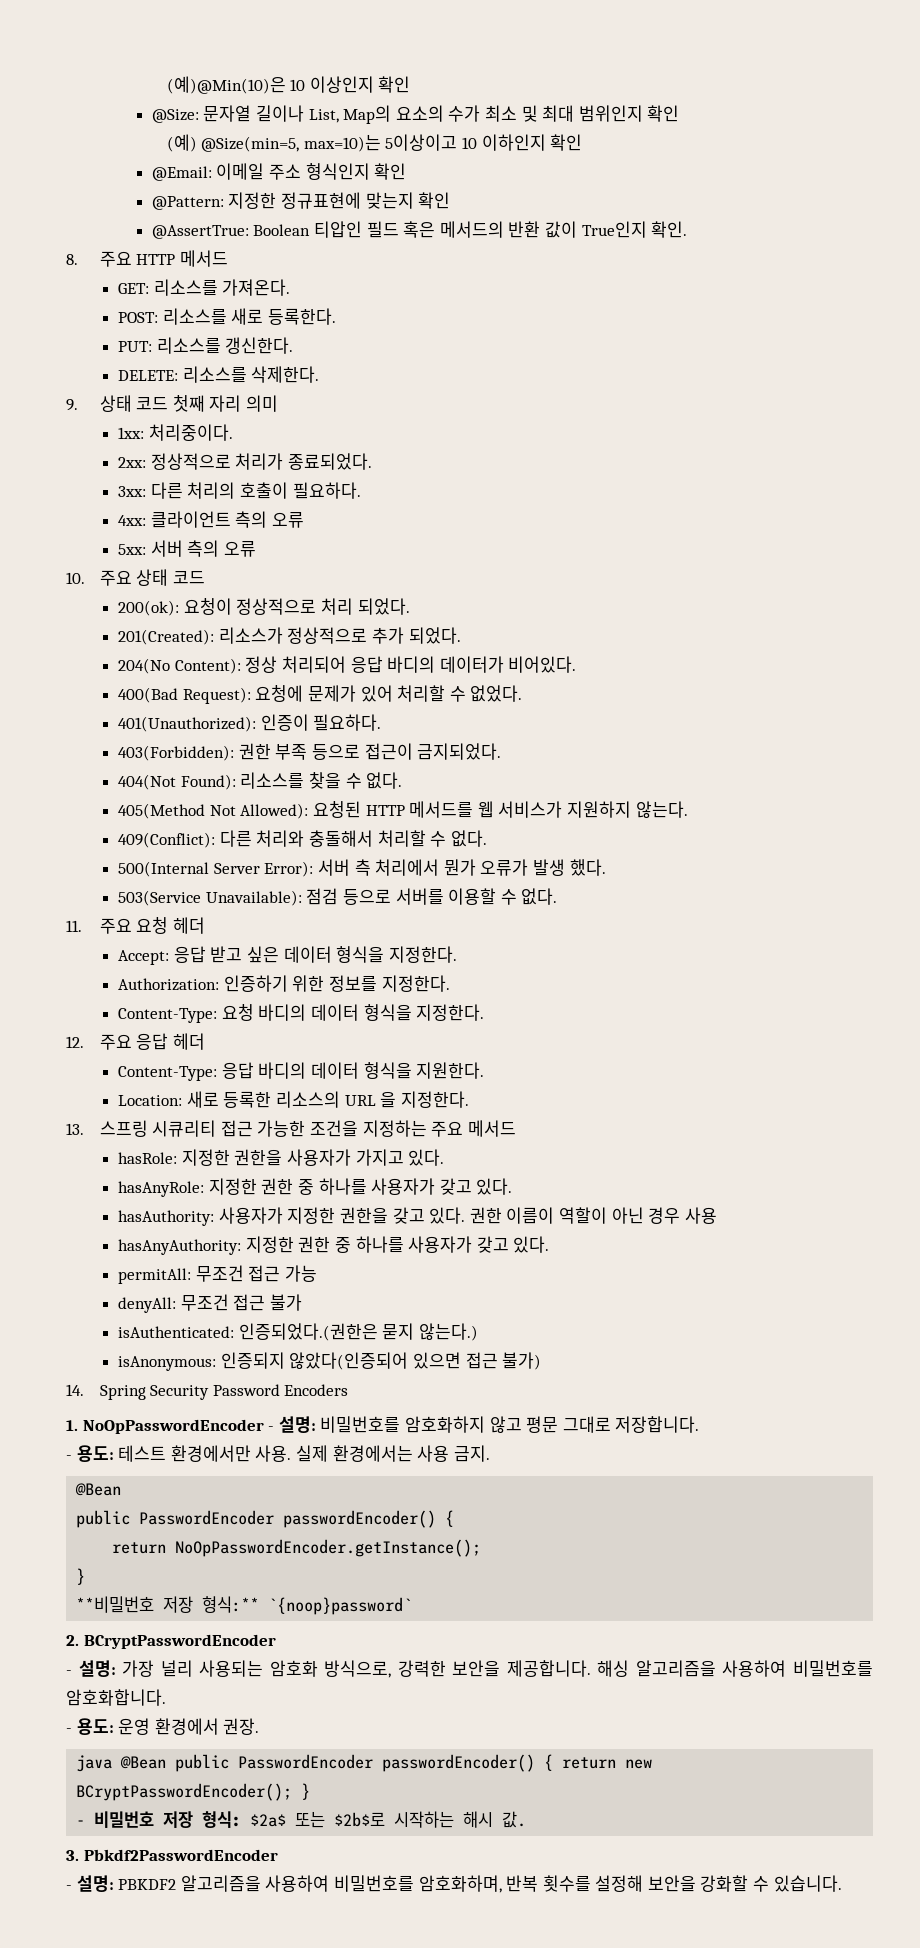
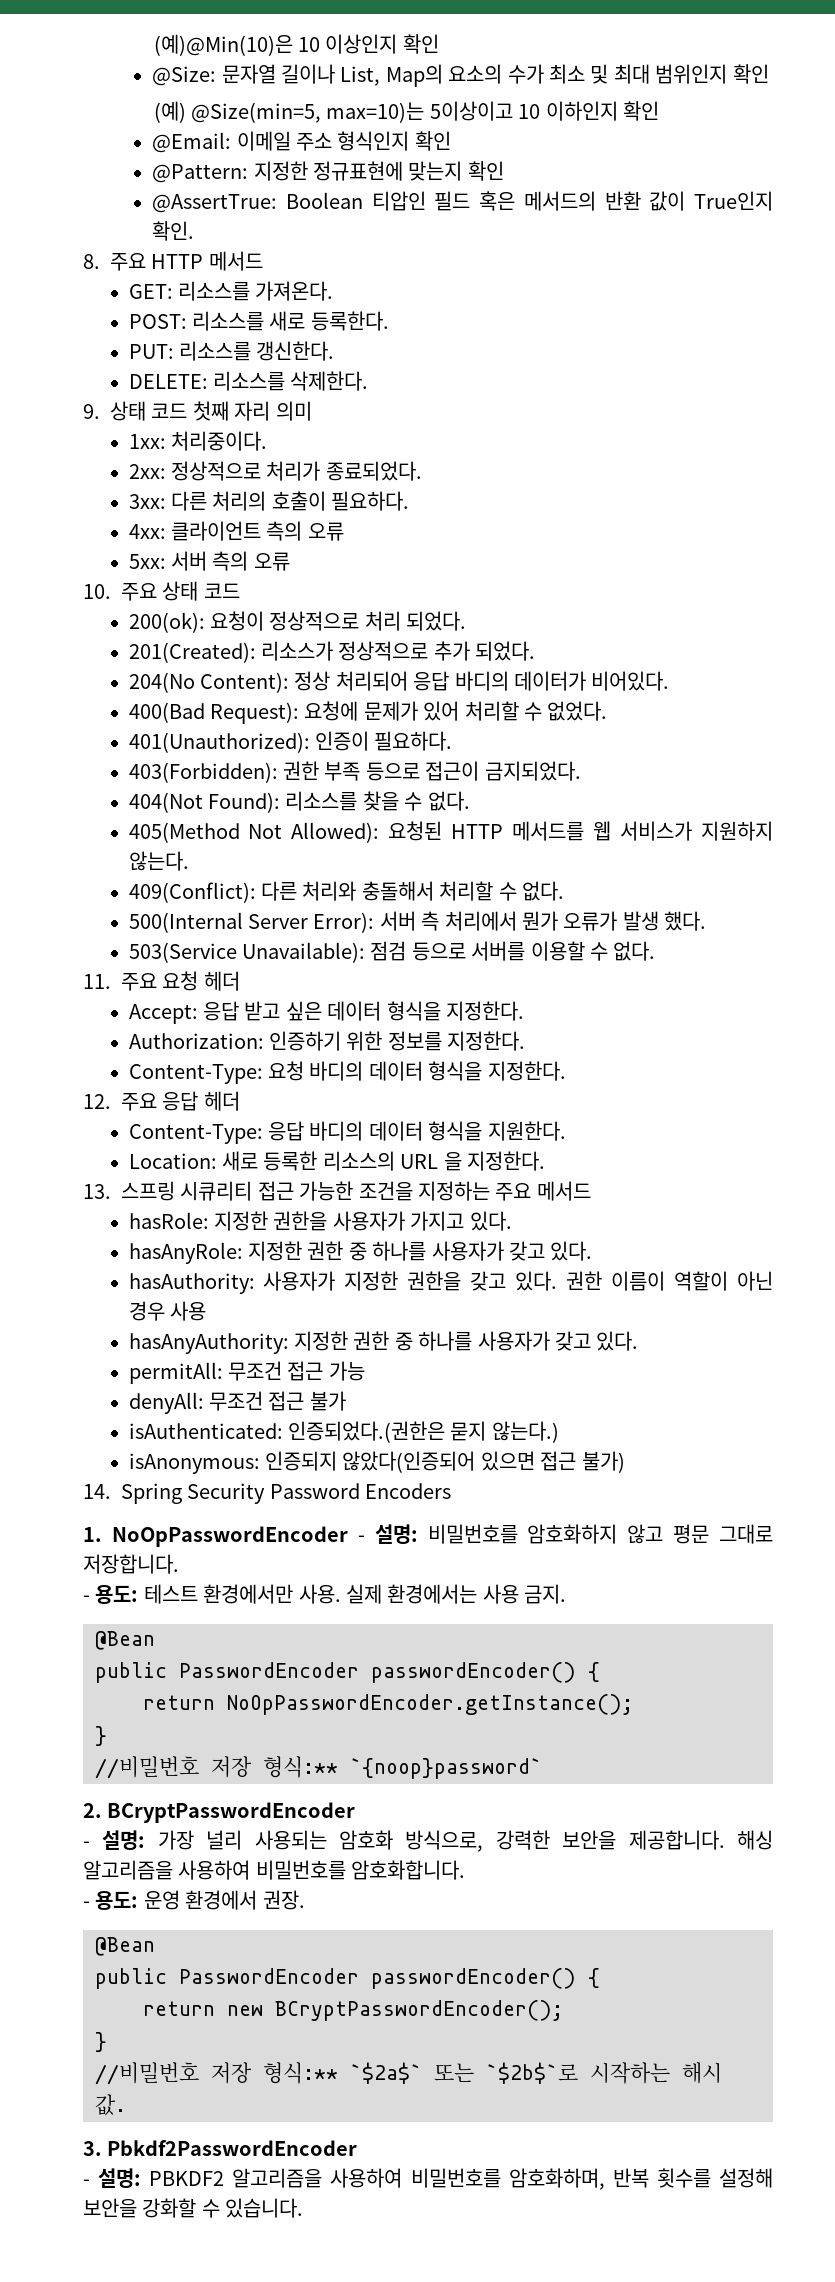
- **비밀번호 저장 형식:** `{noop}password`
+ //비밀번호 저장 형식:** `{noop}password`
  - 용도: 운영 환경에서 권장.
- java @Bean public PasswordEncoder passwordEncoder() { return new BCryptPasswordEncoder(); }
- - 비밀번호 저장 형식: $2a$ 또는 $2b$로 시작하는 해시 값.
+ @Bean
+ public PasswordEncoder passwordEncoder() {
+ return new BCryptPasswordEncoder();
+ }
+ //비밀번호 저장 형식:** `$2a$` 또는 `$2b$`로 시작하는 해시 값.

